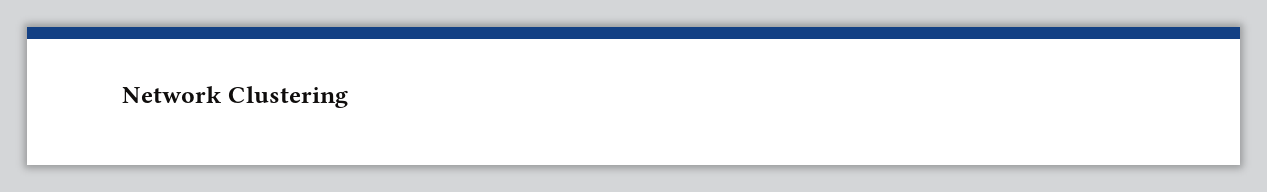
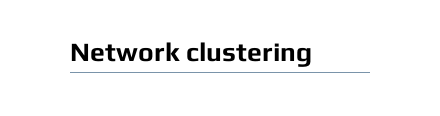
- Network Clustering
+ Network clustering

